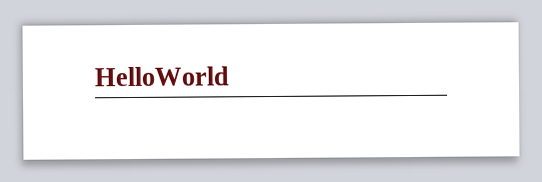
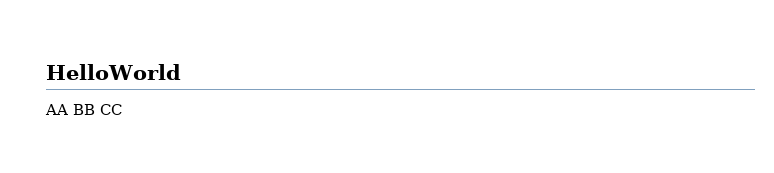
+ AA BB CC

